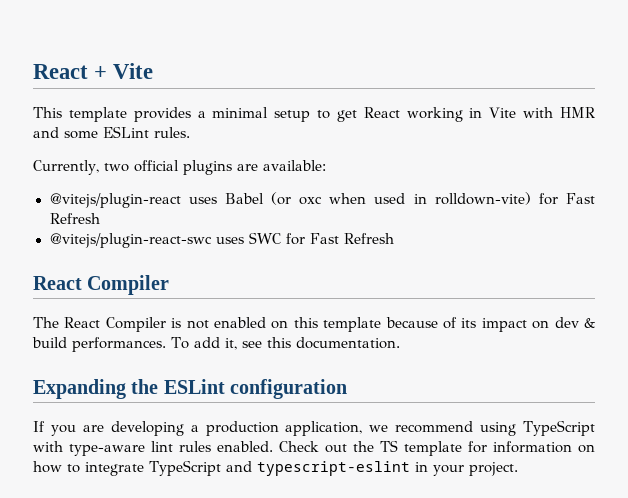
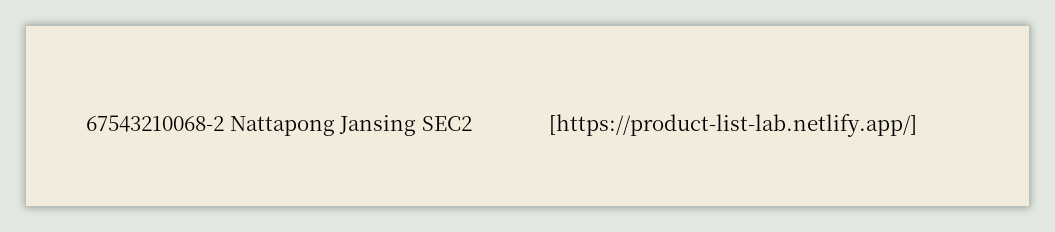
- React + Vite
- This template provides a minimal setup to get React working in Vite with HMR and some ESLint rules.
- Currently, two official plugins are available:
- @vitejs/plugin-react uses Babel (or oxc when used in rolldown-vite) for Fast Refresh
- @vitejs/plugin-react-swc uses SWC for Fast Refresh
- React Compiler
- The React Compiler is not enabled on this template because of its impact on dev & build performances. To add it, see this documentation.
- Expanding the ESLint configuration
- If you are developing a production application, we recommend using TypeScript with type-aware lint rules enabled. Check out the TS template for information on how to integrate TypeScript and typescript-eslint in your project.
+ 67543210068-2 Nattapong Jansing SEC2 [https://product-list-lab.netlify.app/]

